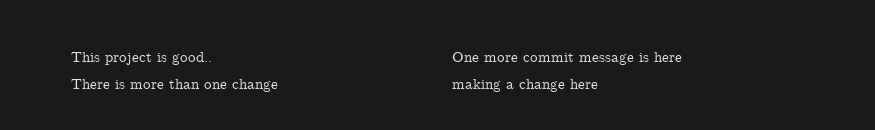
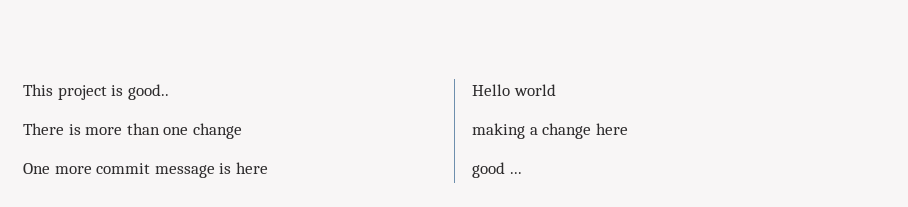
+ Hello world
+ good ...

